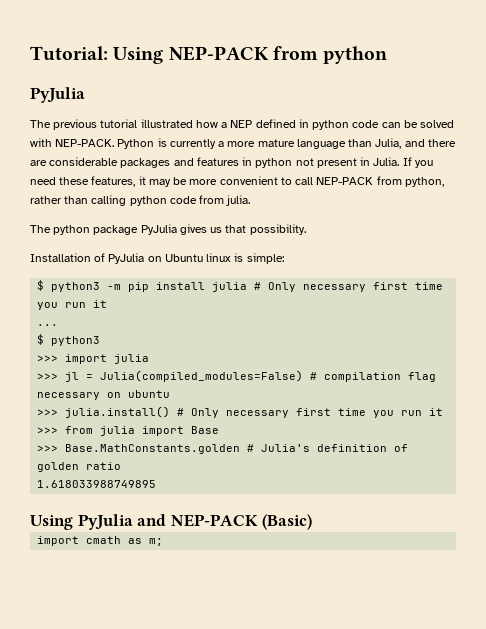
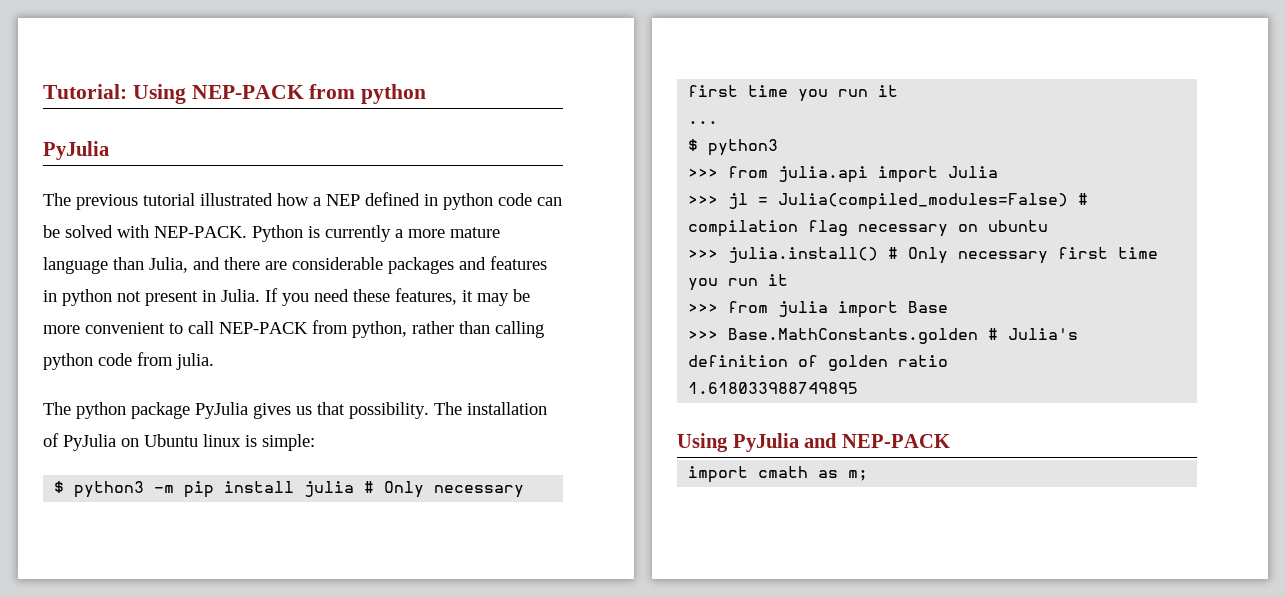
- The python package PyJulia gives us that possibility.
- Installation of PyJulia on Ubuntu linux is simple:
+ The python package PyJulia gives us that possibility. The installation of PyJulia on Ubuntu linux is simple:
- >>> import julia
+ >>> from julia.api import Julia
- Using PyJulia and NEP-PACK (Basic)
+ Using PyJulia and NEP-PACK

